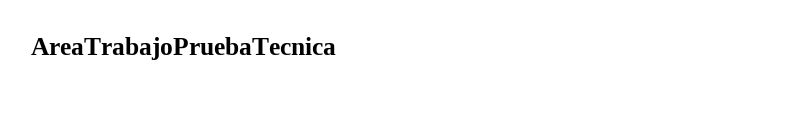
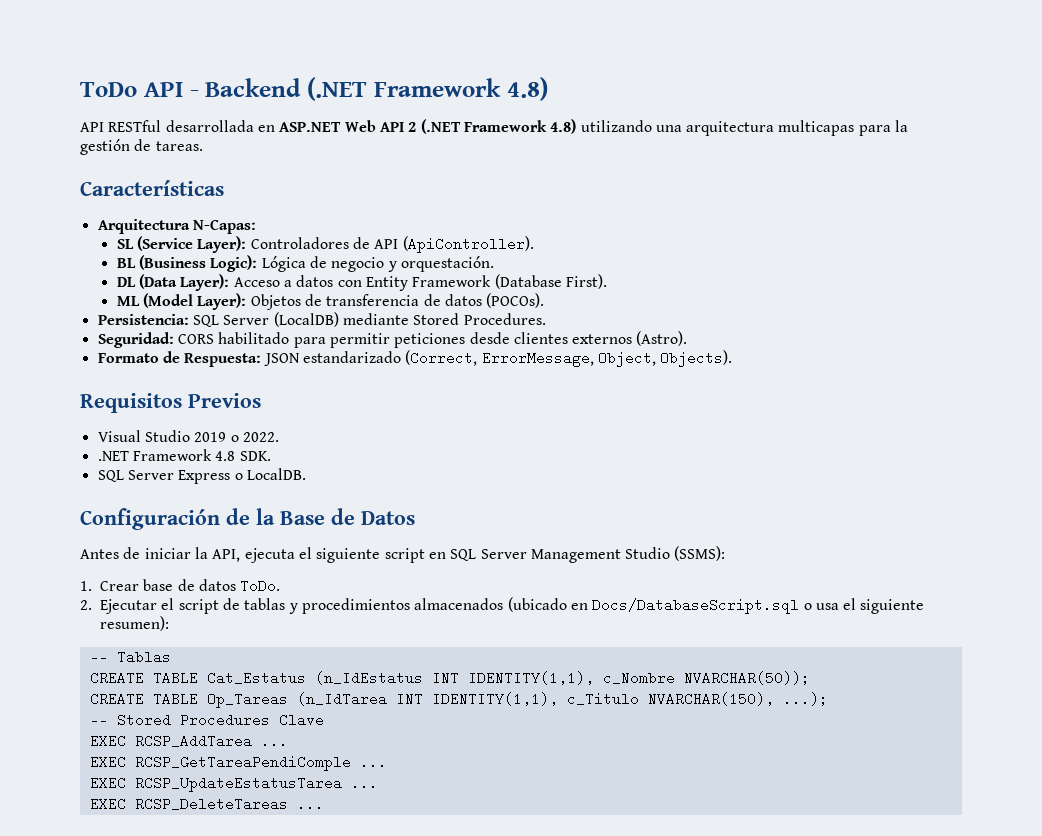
- AreaTrabajoPruebaTecnica
+ ToDo API - Backend (.NET Framework 4.8)
+ API RESTful desarrollada en ASP.NET Web API 2 (.NET Framework 4.8) utilizando una arquitectura multicapas para la gestión de tareas.
+ Características
+ Arquitectura N-Capas:
+ SL (Service Layer): Controladores de API (ApiController).
+ BL (Business Logic): Lógica de negocio y orquestación.
+ DL (Data Layer): Acceso a datos con Entity Framework (Database First).
+ ML (Model Layer): Objetos de transferencia de datos (POCOs).
+ Persistencia: SQL Server (LocalDB) mediante Stored Procedures.
+ Seguridad: CORS habilitado para permitir peticiones desde clientes externos (Astro).
+ Formato de Respuesta: JSON estandarizado (Correct, ErrorMessage, Object, Objects).
+ Requisitos Previos
+ Visual Studio 2019 o 2022.
+ .NET Framework 4.8 SDK.
+ SQL Server Express o LocalDB.
+ Configuración de la Base de Datos
+ Antes de iniciar la API, ejecuta el siguiente script en SQL Server Management Studio (SSMS):
+ 1. Crear base de datos ToDo.
+ 2. Ejecutar el script de tablas y procedimientos almacenados (ubicado en Docs/DatabaseScript.sql o usa el siguiente resumen):
+ -- Tablas
+ CREATE TABLE Cat_Estatus (n_IdEstatus INT IDENTITY(1,1), c_Nombre NVARCHAR(50));
+ CREATE TABLE Op_Tareas (n_IdTarea INT IDENTITY(1,1), c_Titulo NVARCHAR(150), ...);
+ -- Stored Procedures Clave
+ EXEC RCSP_AddTarea ...
+ EXEC RCSP_GetTareaPendiComple ...
+ EXEC RCSP_UpdateEstatusTarea ...
+ EXEC RCSP_DeleteTareas ...

